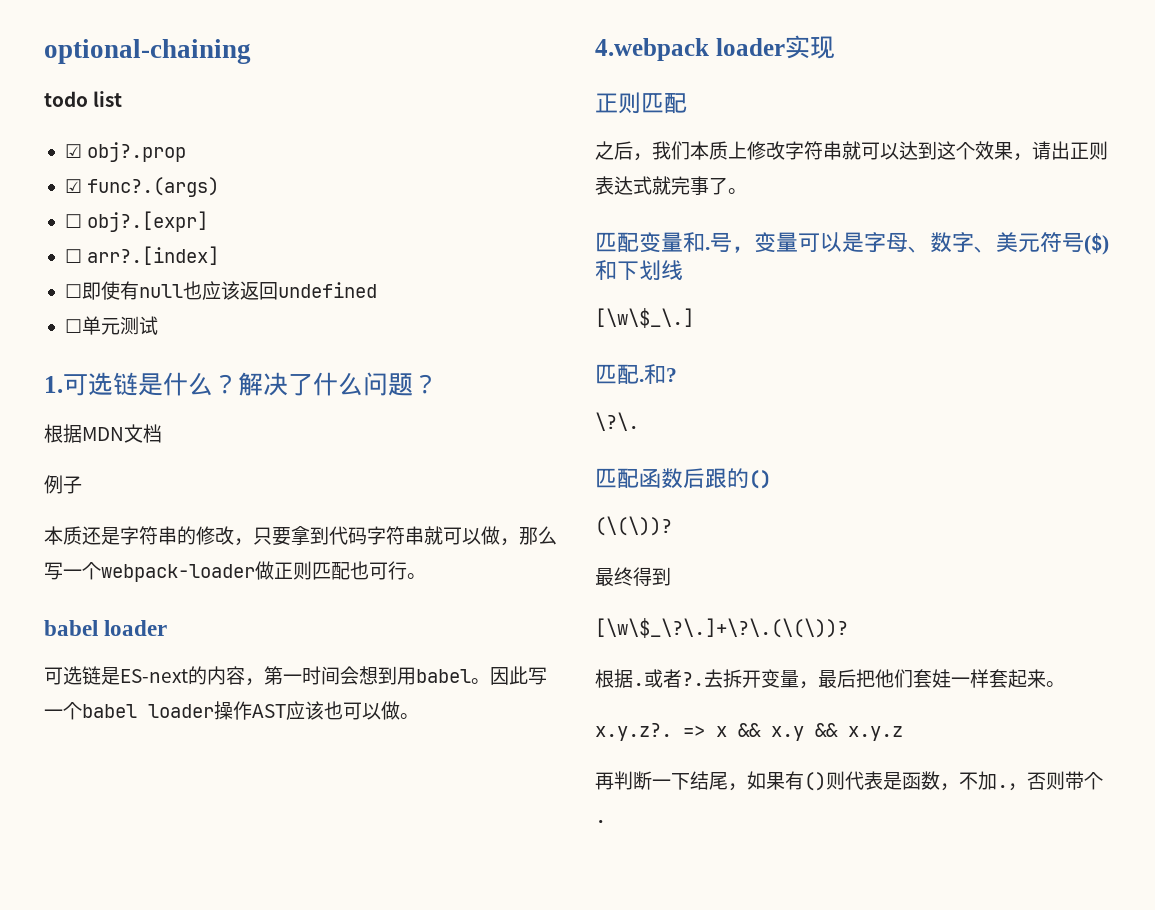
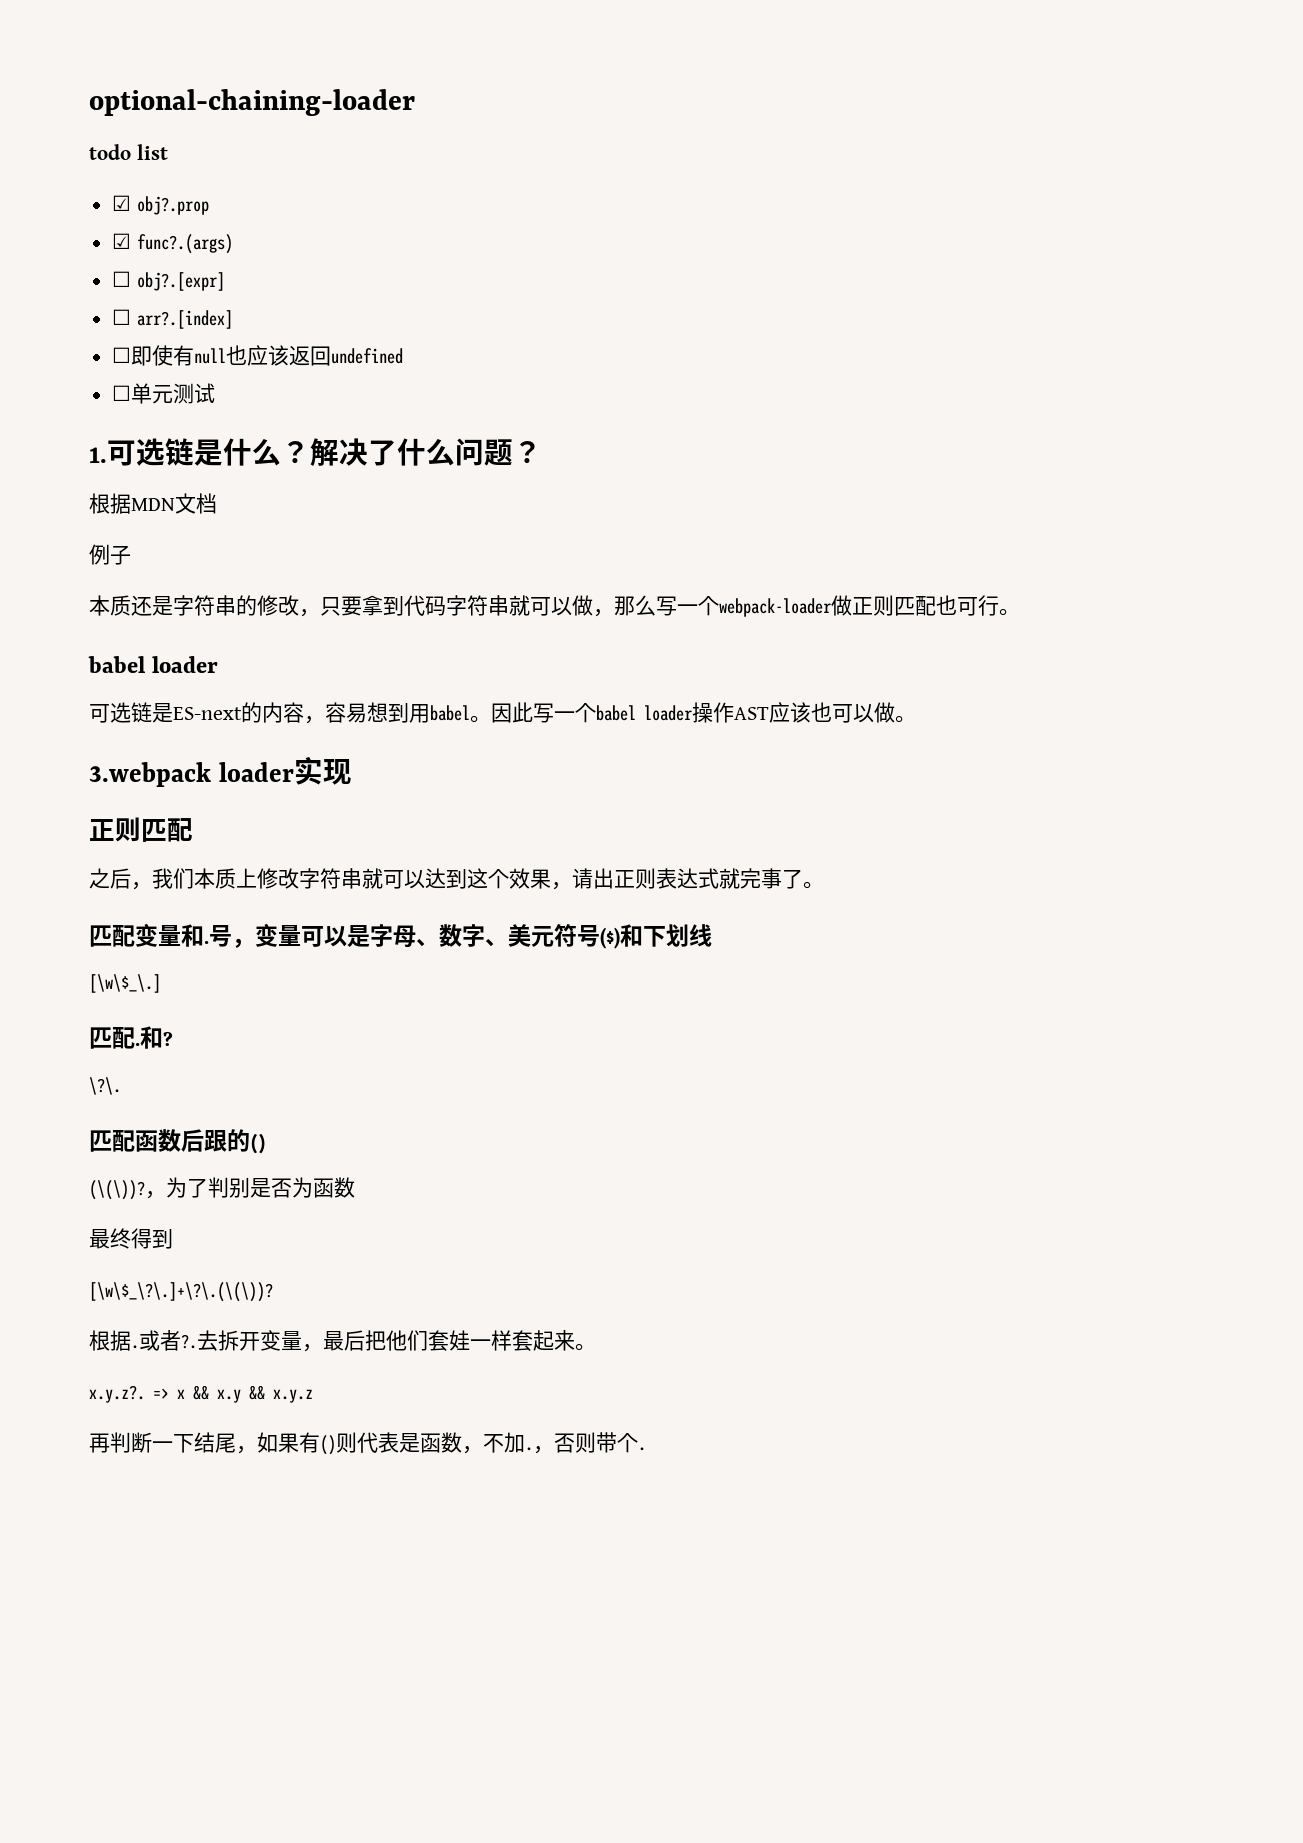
- optional-chaining
+ optional-chaining-loader
- 可选链是ES-next的内容，第一时间会想到用babel。
+ 可选链是ES-next的内容，容易想到用babel。
- 4.webpack loader实现
+ 3.webpack loader实现
+ ，为了判别是否为函数

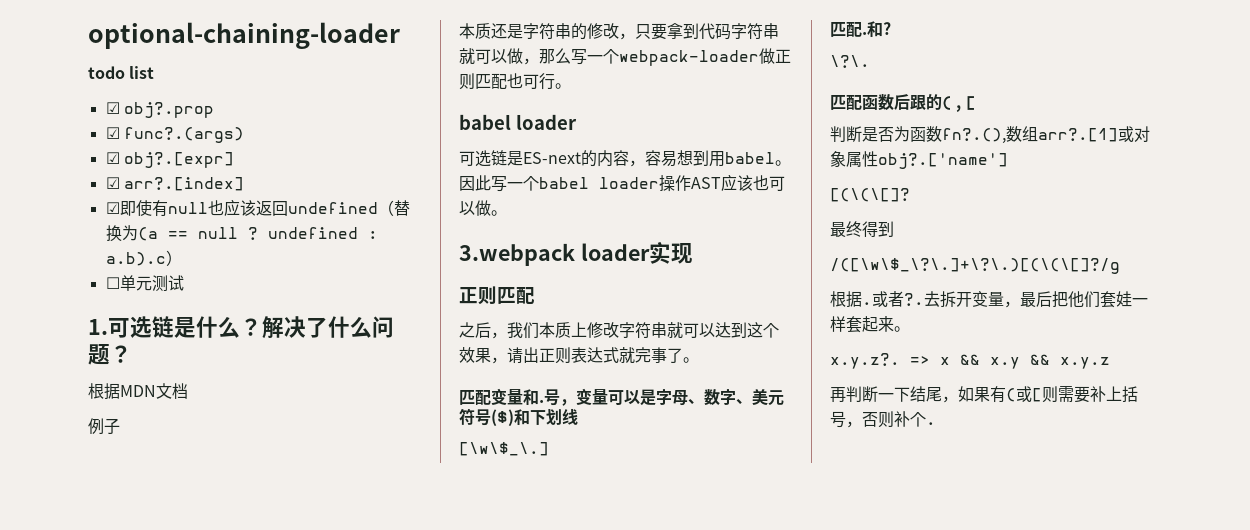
- ☐ obj?.[expr]
+ ☑ obj?.[expr]
- ☐ arr?.[index]
+ ☑ arr?.[index]
- ☐即使有null也应该返回undefined
+ ☑即使有null也应该返回undefined（替换为(a == null ? undefined : a.b).c）
- 匹配函数后跟的()
- (\(\))?，为了判别是否为函数
+ 匹配函数后跟的( , [
+ 判断是否为函数fn?.(),数组arr?.[1]或对象属性obj?.['name']
+ [(\(\[]?
- [\w\$_\?\.]+\?\.(\(\))?
+ /([\w\$_\?\.]+\?\.)[(\(\[]?/g
- 再判断一下结尾，如果有()则代表是函数，不加.，否则带个.
+ 再判断一下结尾，如果有(或[则需要补上括号，否则补个.

